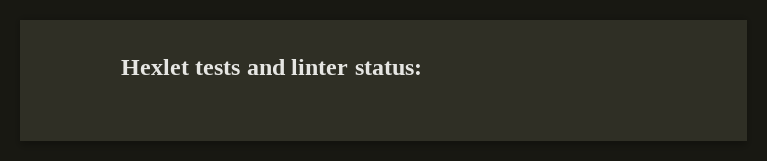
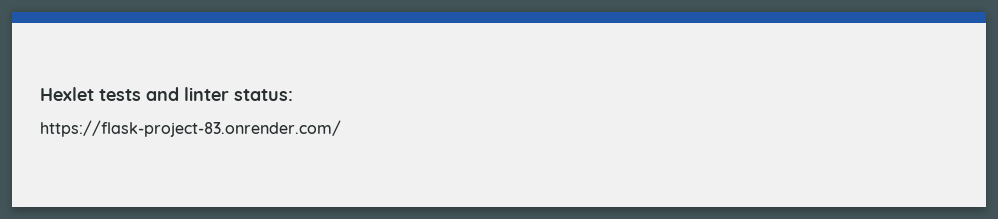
+ https://flask-project-83.onrender.com/

